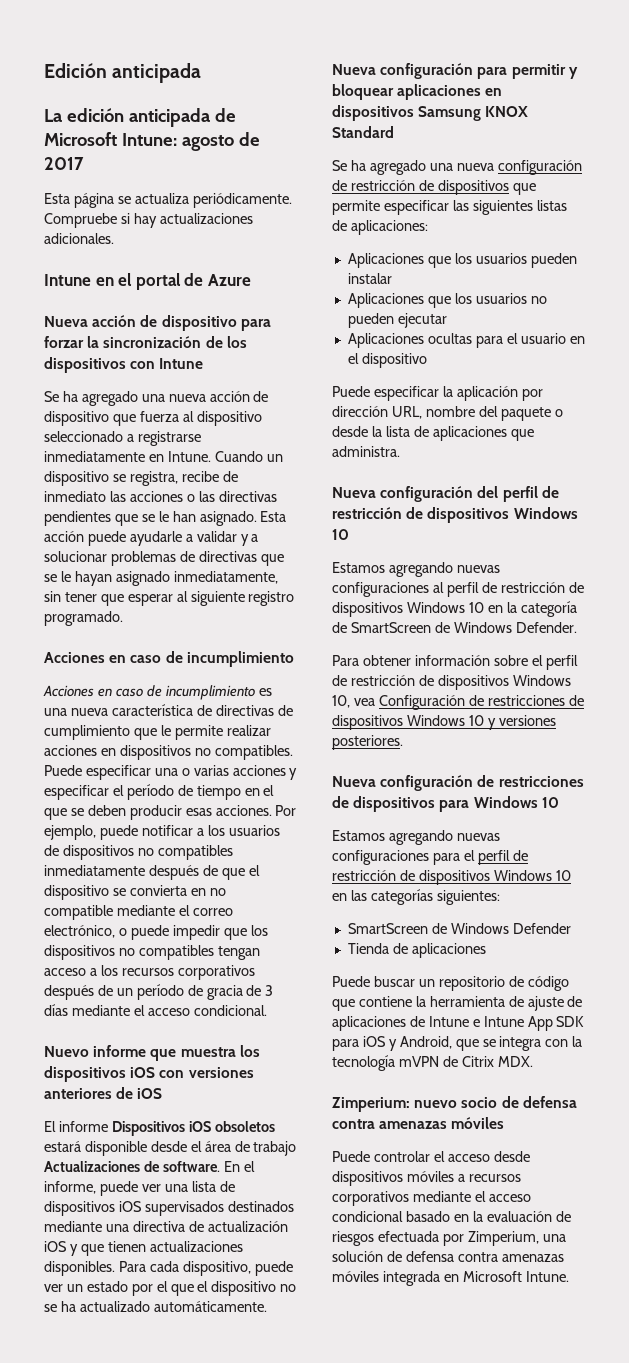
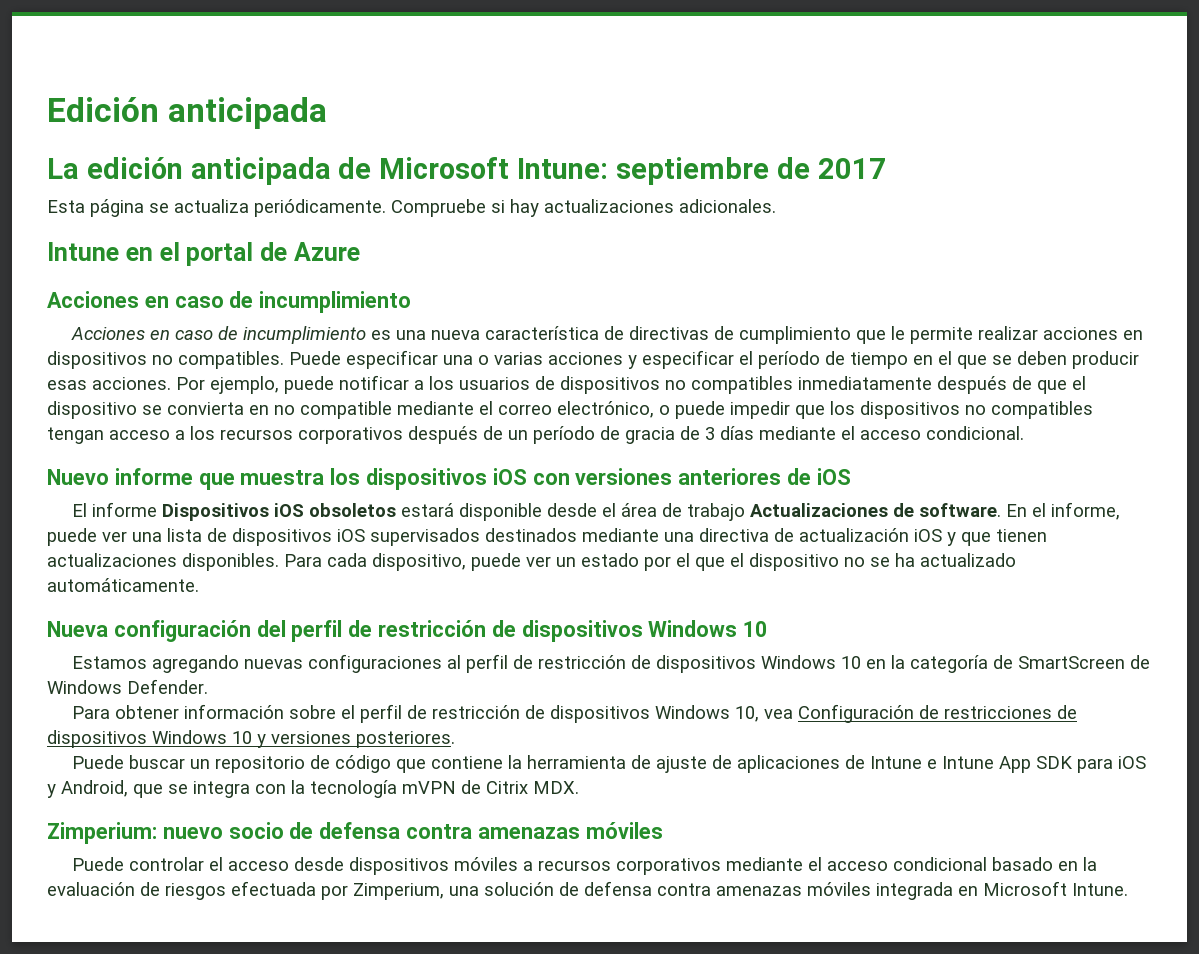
- La edición anticipada de Microsoft Intune: agosto de 2017
+ La edición anticipada de Microsoft Intune: septiembre de 2017
- Nueva acción de dispositivo para forzar la sincronización de los dispositivos con Intune
- Se ha agregado una nueva acción de dispositivo que fuerza al dispositivo seleccionado a registrarse inmediatamente en Intune. Cuando un dispositivo se registra, recibe de inmediato las acciones o las directivas pendientes que se le han asignado. Esta acción puede ayudarle a validar y a solucionar problemas de directivas que se le hayan asignado inmediatamente, sin tener que esperar al siguiente registro programado.
- Nueva configuración para permitir y bloquear aplicaciones en dispositivos Samsung KNOX Standard
- Se ha agregado una nueva configuración de restricción de dispositivos que permite especificar las siguientes listas de aplicaciones:
- Aplicaciones que los usuarios pueden instalar
- Aplicaciones que los usuarios no pueden ejecutar
- Aplicaciones ocultas para el usuario en el dispositivo
- Puede especificar la aplicación por dirección URL, nombre del paquete o desde la lista de aplicaciones que administra.
- Nueva configuración de restricciones de dispositivos para Windows 10
- Estamos agregando nuevas configuraciones para el perfil de restricción de dispositivos Windows 10 en las categorías siguientes:
- SmartScreen de Windows Defender
- Tienda de aplicaciones

